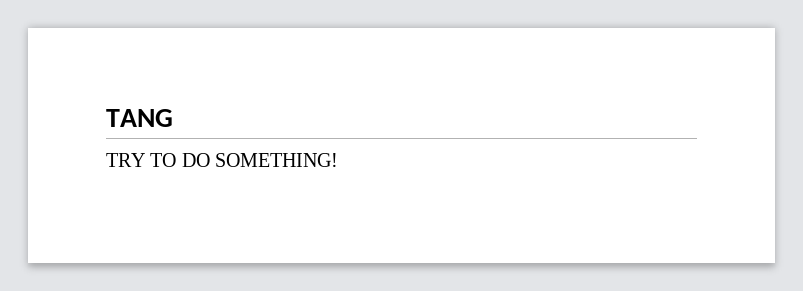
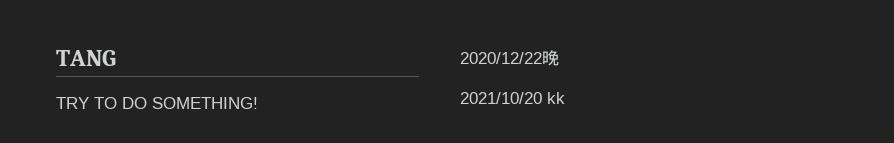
+ 2020/12/22晚
+ 2021/10/20 kk

